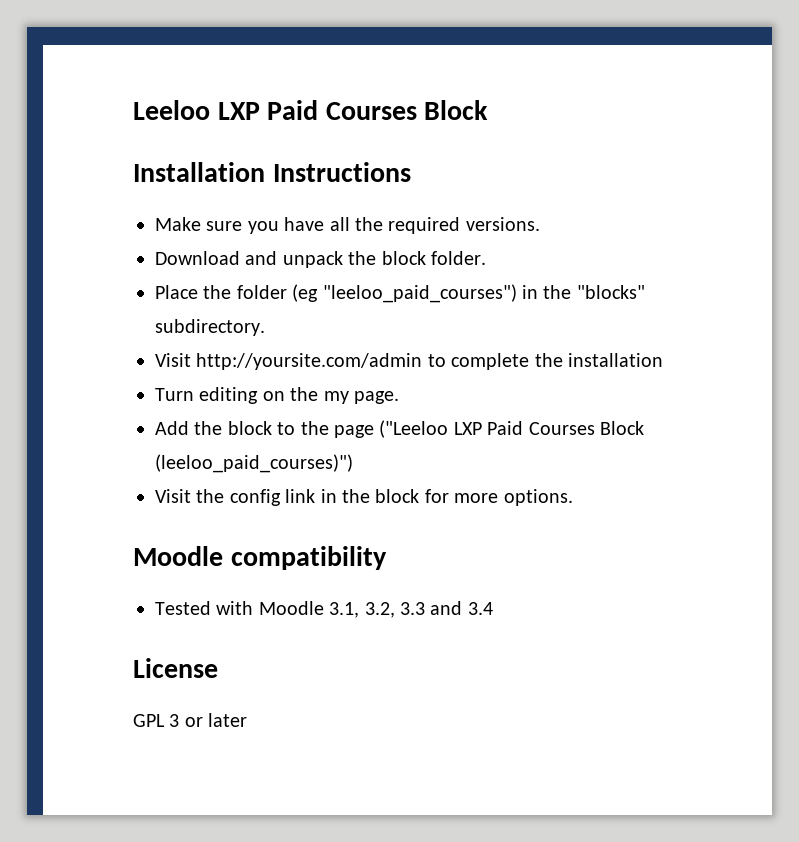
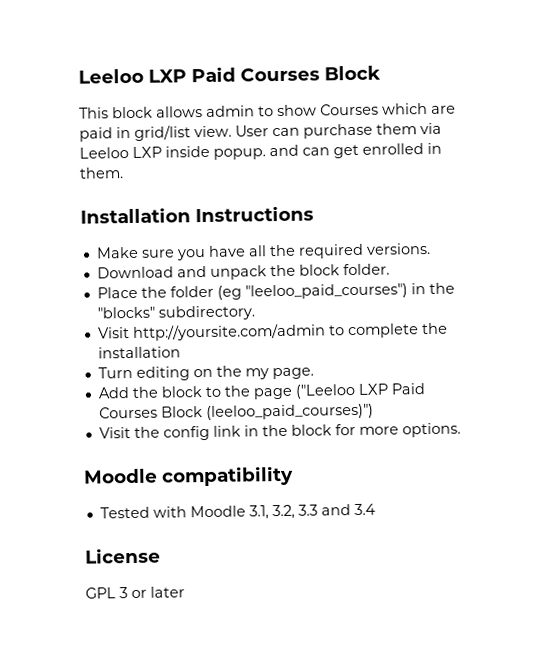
+ This block allows admin to show Courses which are paid in grid/list view. User can purchase them via Leeloo LXP inside popup. and can get enrolled in them.

